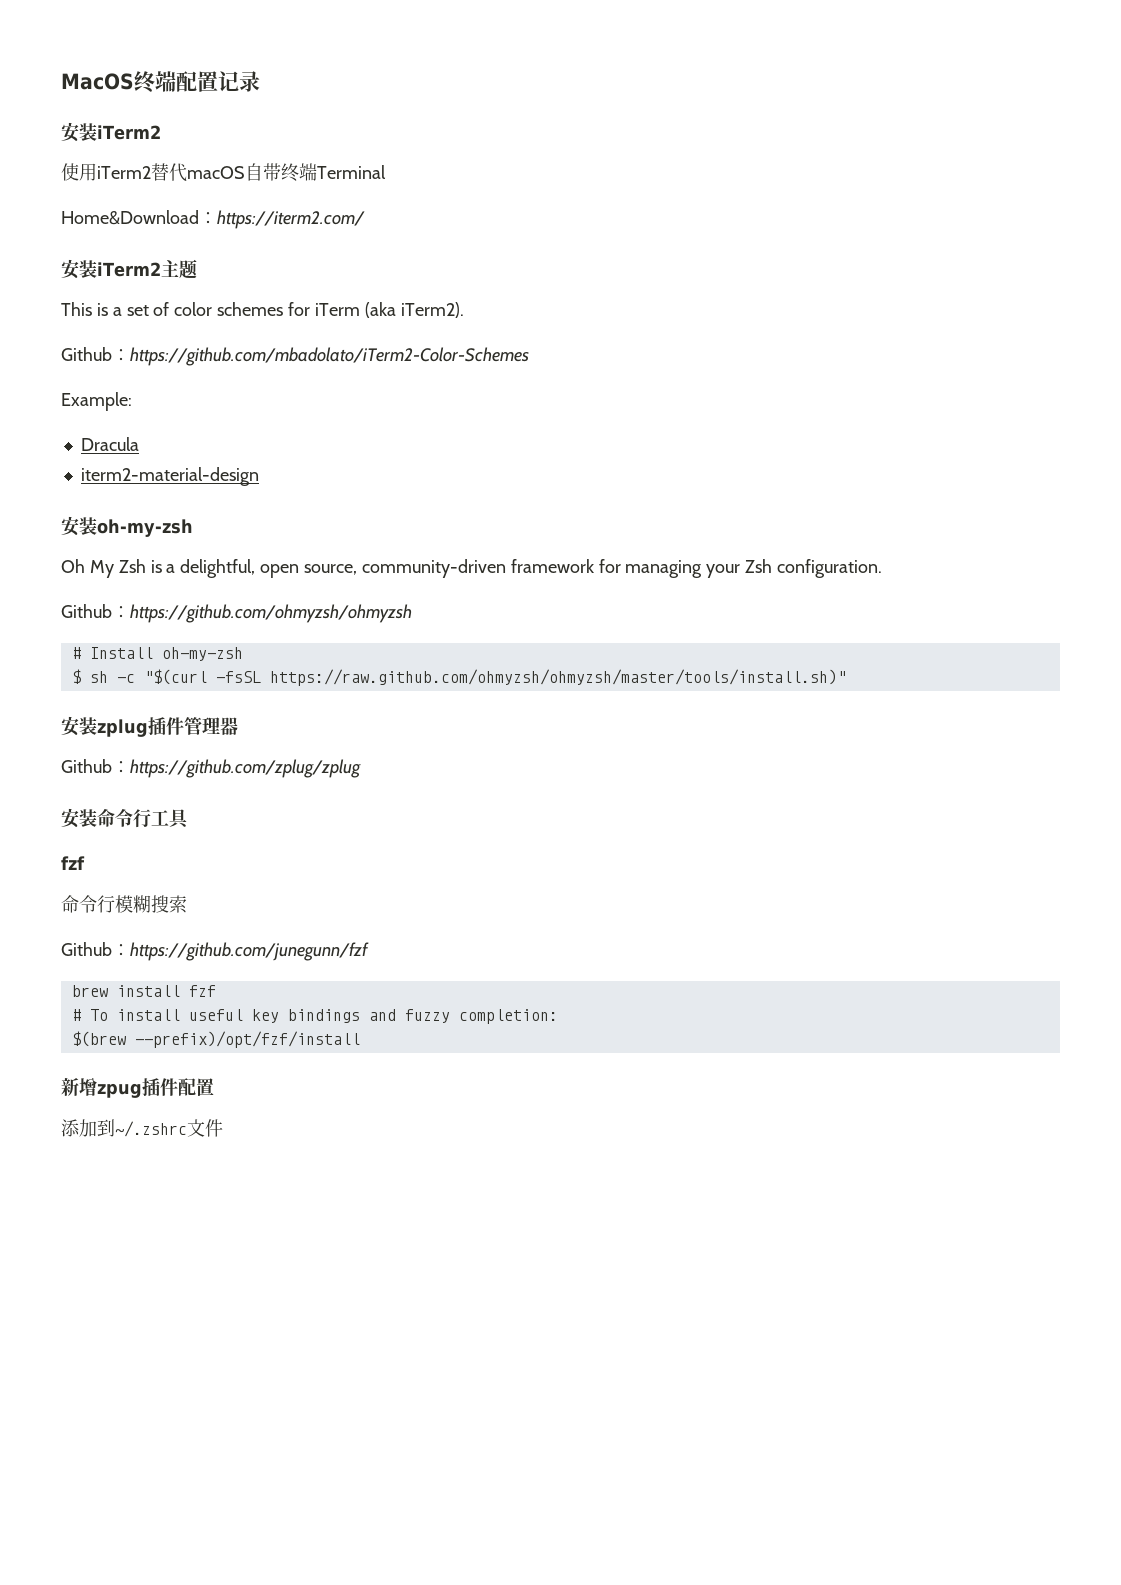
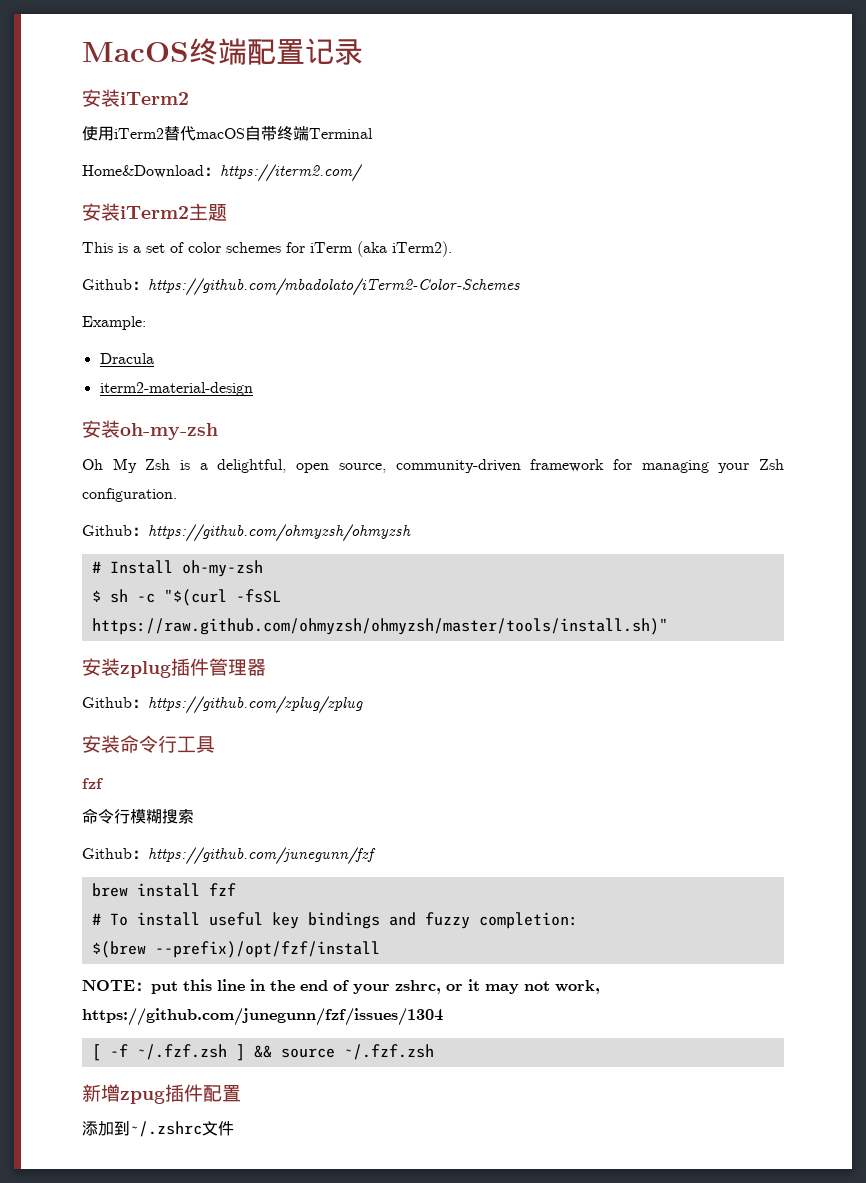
+ NOTE：put this line in the end of your zshrc, or it may not work, https://github.com/junegunn/fzf/issues/1304
+ [ -f ~/.fzf.zsh ] && source ~/.fzf.zsh

